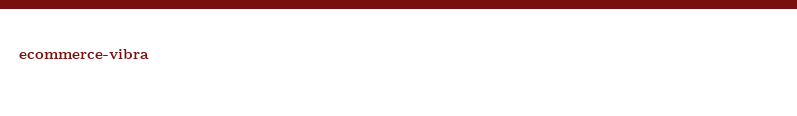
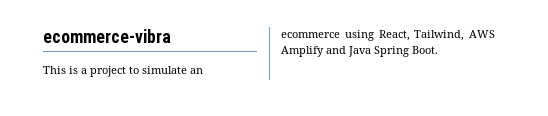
+ This is a project to simulate an ecommerce using React, Tailwind, AWS Amplify and Java Spring Boot.

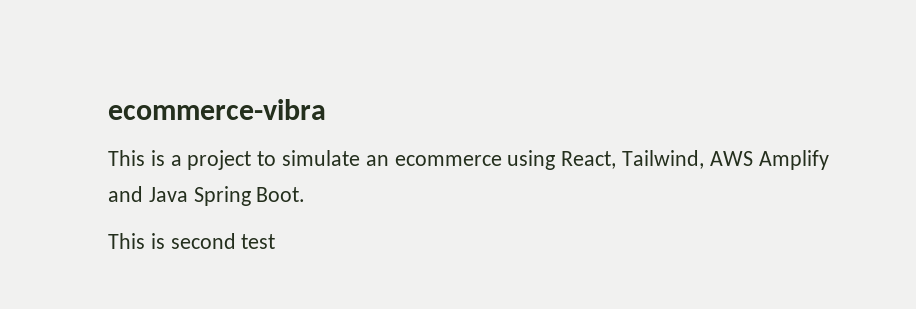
+ This is second test

